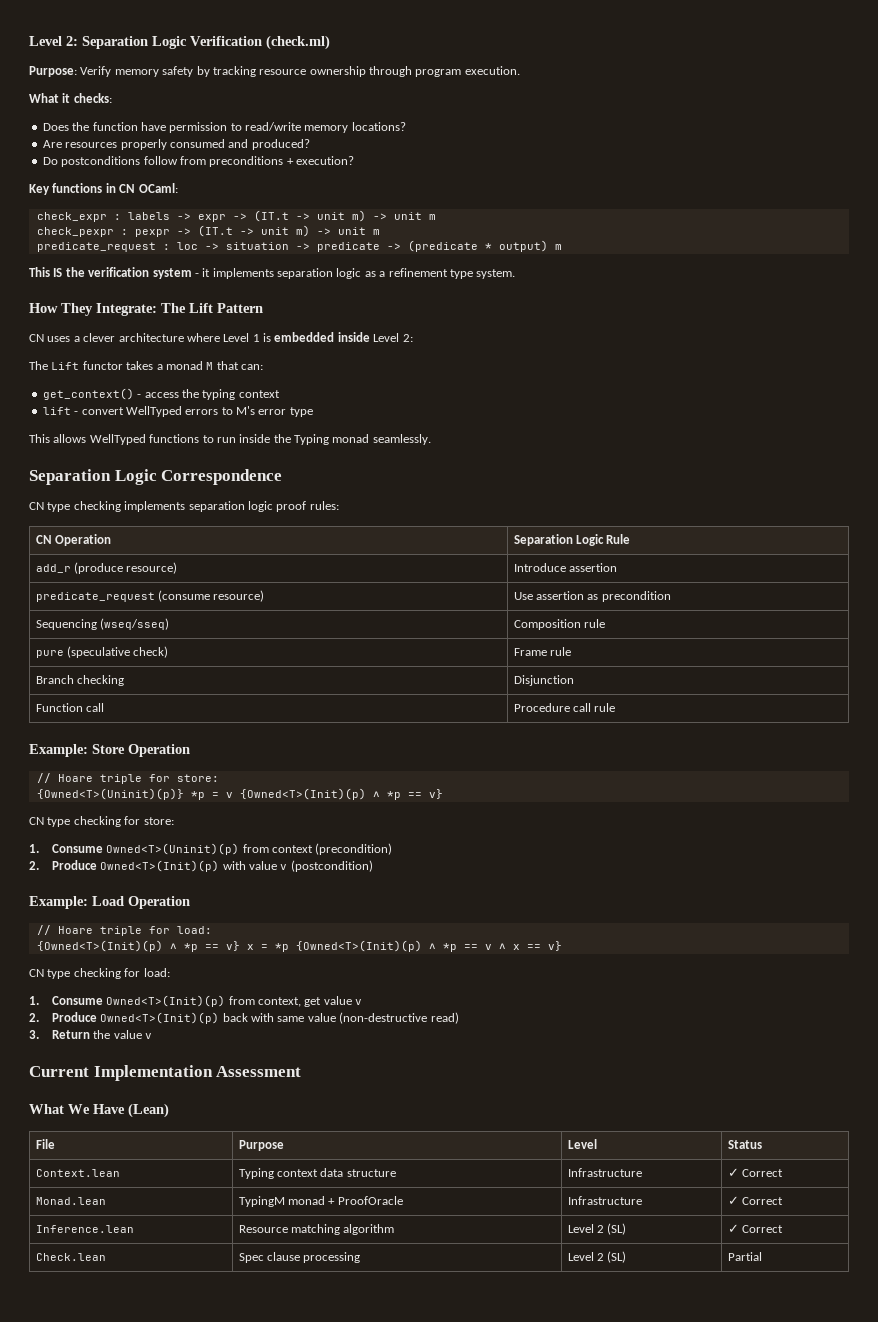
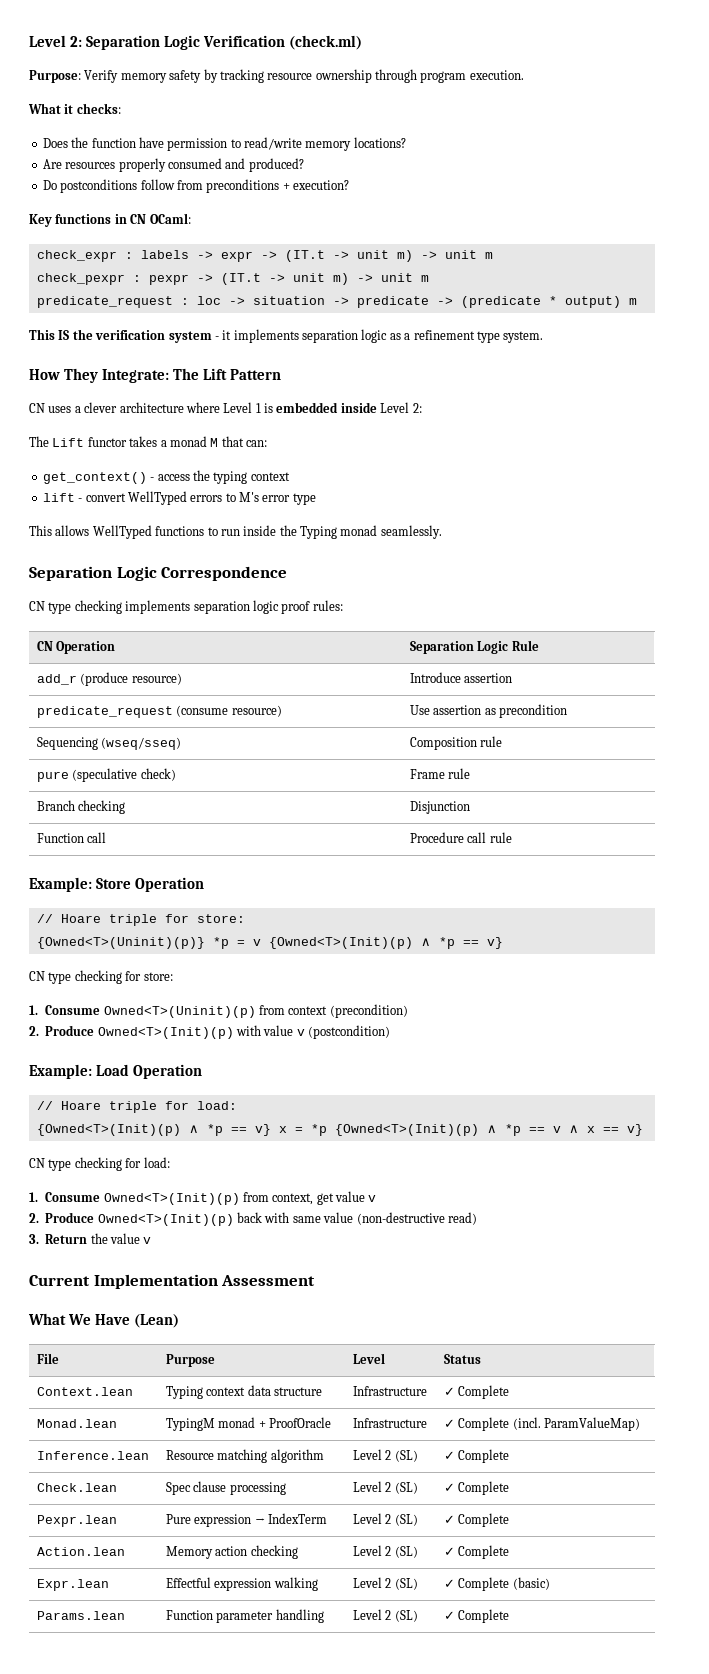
- Context.lean | Typing context data structure | Infrastructure | ✓ Correct
+ Context.lean | Typing context data structure | Infrastructure | ✓ Complete
- Monad.lean | TypingM monad + ProofOracle | Infrastructure | ✓ Correct
+ Monad.lean | TypingM monad + ProofOracle | Infrastructure | ✓ Complete (incl. ParamValueMap)
- Inference.lean | Resource matching algorithm | Level 2 (SL) | ✓ Correct
+ Inference.lean | Resource matching algorithm | Level 2 (SL) | ✓ Complete
- Check.lean | Spec clause processing | Level 2 (SL) | Partial
+ Check.lean | Spec clause processing | Level 2 (SL) | ✓ Complete
+ Pexpr.lean | Pure expression → IndexTerm | Level 2 (SL) | ✓ Complete
+ Action.lean | Memory action checking | Level 2 (SL) | ✓ Complete
+ Expr.lean | Effectful expression walking | Level 2 (SL) | ✓ Complete (basic)
+ Params.lean | Function parameter handling | Level 2 (SL) | ✓ Complete

